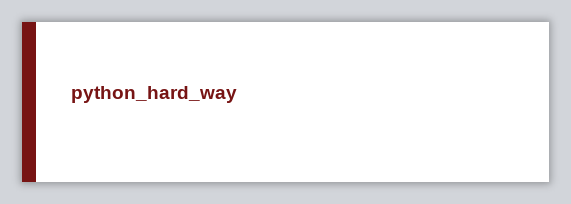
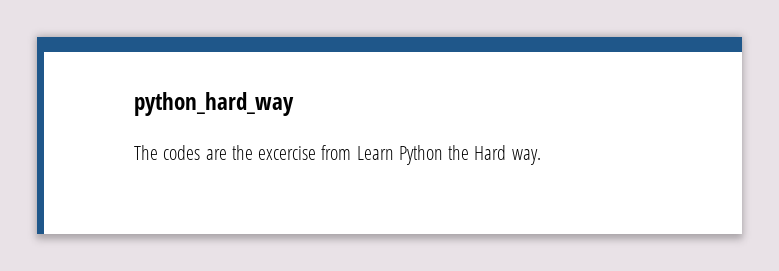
+ The codes are the excercise from Learn Python the Hard way.

